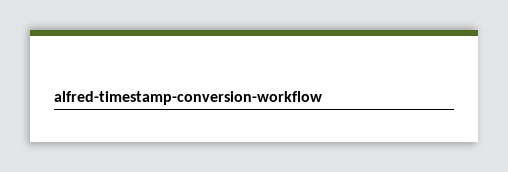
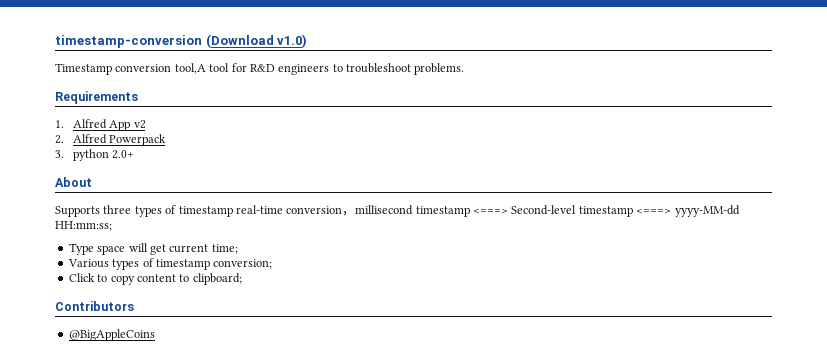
- alfred-timestamp-conversion-workflow
+ timestamp-conversion (Download v1.0)
+ Timestamp conversion tool,A tool for R&D engineers to troubleshoot problems.
+ Requirements
+ 1. Alfred App v2
+ 2. Alfred Powerpack
+ 3. python 2.0+
+ About
+ Supports three types of timestamp real-time conversion，millisecond timestamp <===> Second-level timestamp <===> yyyy-MM-dd HH:mm:ss;
+ Type space will get current time;
+ Various types of timestamp conversion;
+ Click to copy content to clipboard;
+ Contributors
+ @BigAppleCoins

